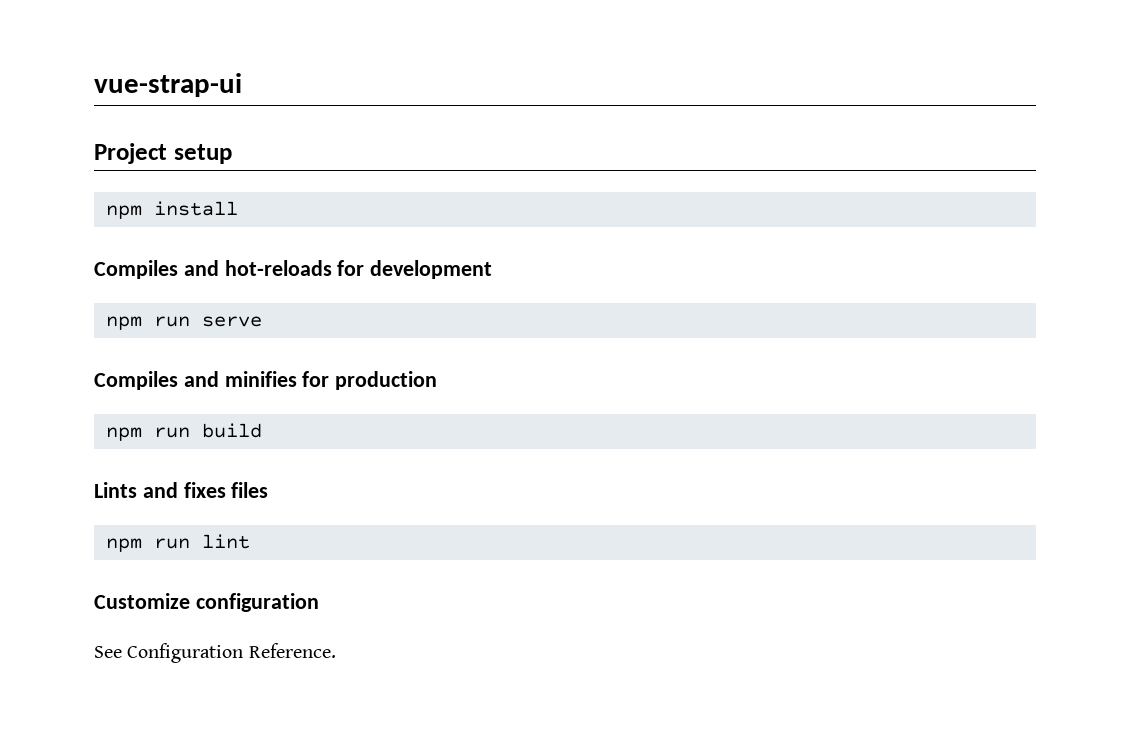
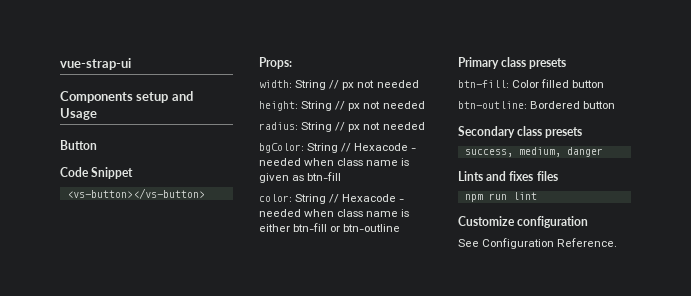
- Project setup
- npm install
- Compiles and hot-reloads for development
- npm run serve
- Compiles and minifies for production
- npm run build
+ Components setup and Usage
+ Button
+ Code Snippet
+ <vs-button></vs-button>
+ Props:
+ width: String // px not needed
+ height: String // px not needed
+ radius: String // px not needed
+ bgColor: String // Hexacode - needed when class name is given as btn-fill
+ color: String // Hexacode - needed when class name is either btn-fill or btn-outline
+ Primary class presets
+ btn-fill: Color filled button
+ btn-outline: Bordered button
+ Secondary class presets
+ success, medium, danger

